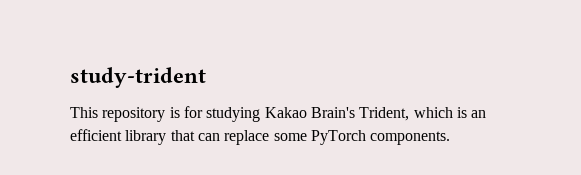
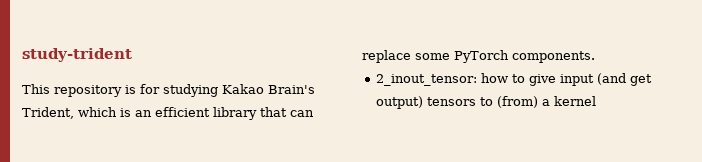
+ 2_inout_tensor: how to give input (and get output) tensors to (from) a kernel

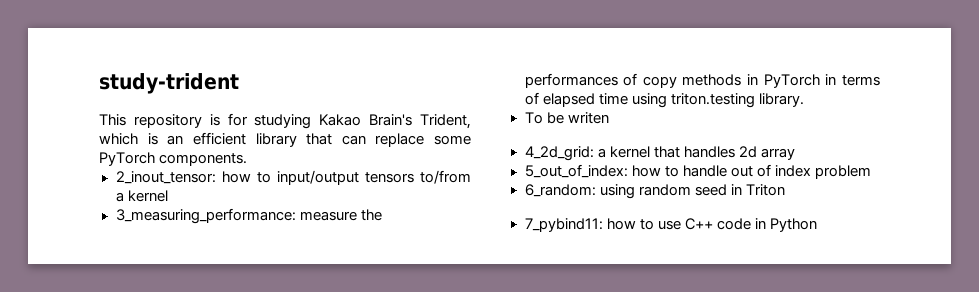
- 2_inout_tensor: how to give input (and get output) tensors to (from) a kernel
+ 2_inout_tensor: how to input/output tensors to/from a kernel
+ 3_measuring_performance: measure the performances of copy methods in PyTorch in terms of elapsed time using triton.testing library.
+ To be writen
+ 4_2d_grid: a kernel that handles 2d array
+ 5_out_of_index: how to handle out of index problem
+ 6_random: using random seed in Triton
+ 7_pybind11: how to use C++ code in Python

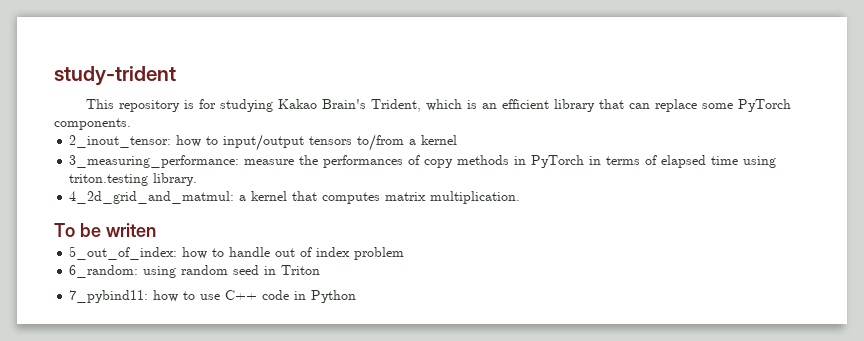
+ 4_2d_grid_and_matmul: a kernel that computes matrix multiplication.
  To be writen
- 4_2d_grid: a kernel that handles 2d array

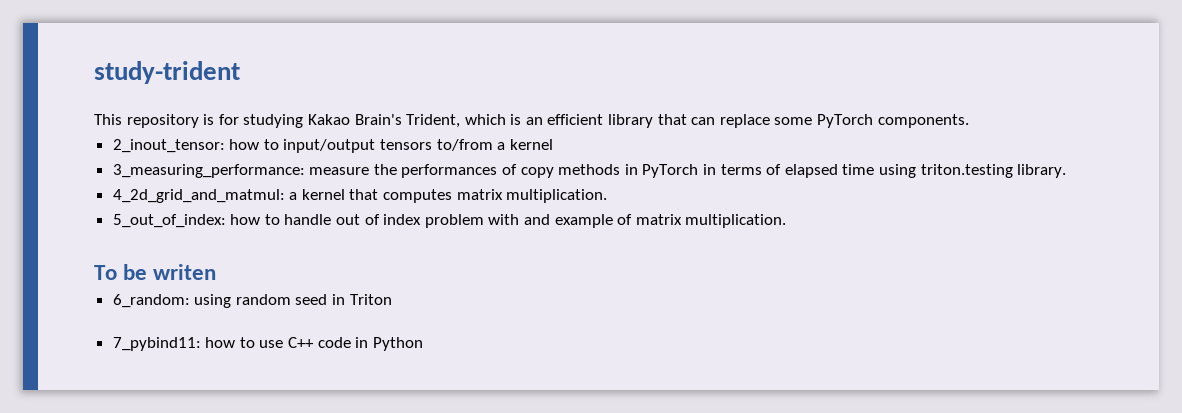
- To be writen
- 5_out_of_index: how to handle out of index problem
+ 5_out_of_index: how to handle out of index problem with and example of matrix multiplication.
+ To be writen

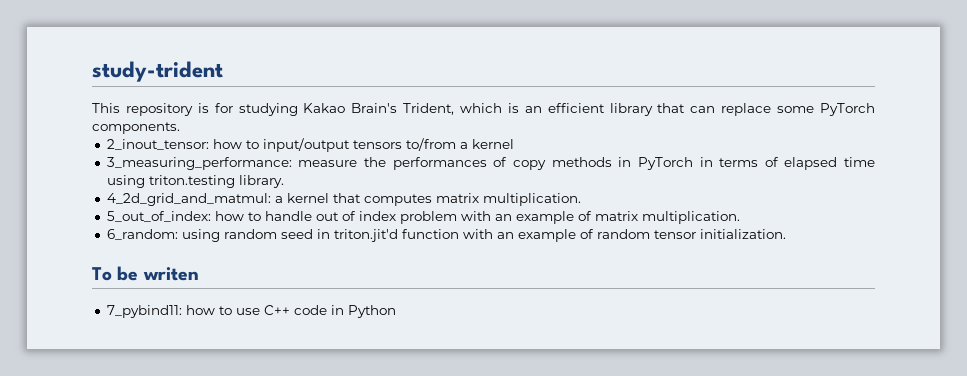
- 5_out_of_index: how to handle out of index problem with and example of matrix multiplication.
+ 5_out_of_index: how to handle out of index problem with an example of matrix multiplication.
- To be writen
- 6_random: using random seed in Triton
+ 6_random: using random seed in triton.jit'd function with an example of random tensor initialization.
+ To be writen

